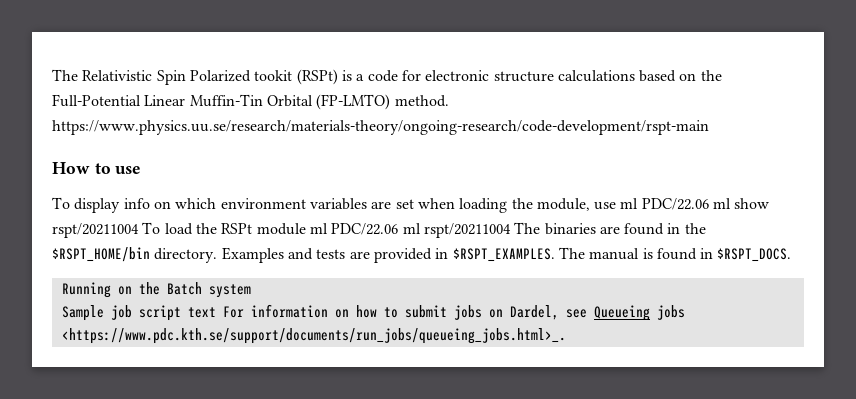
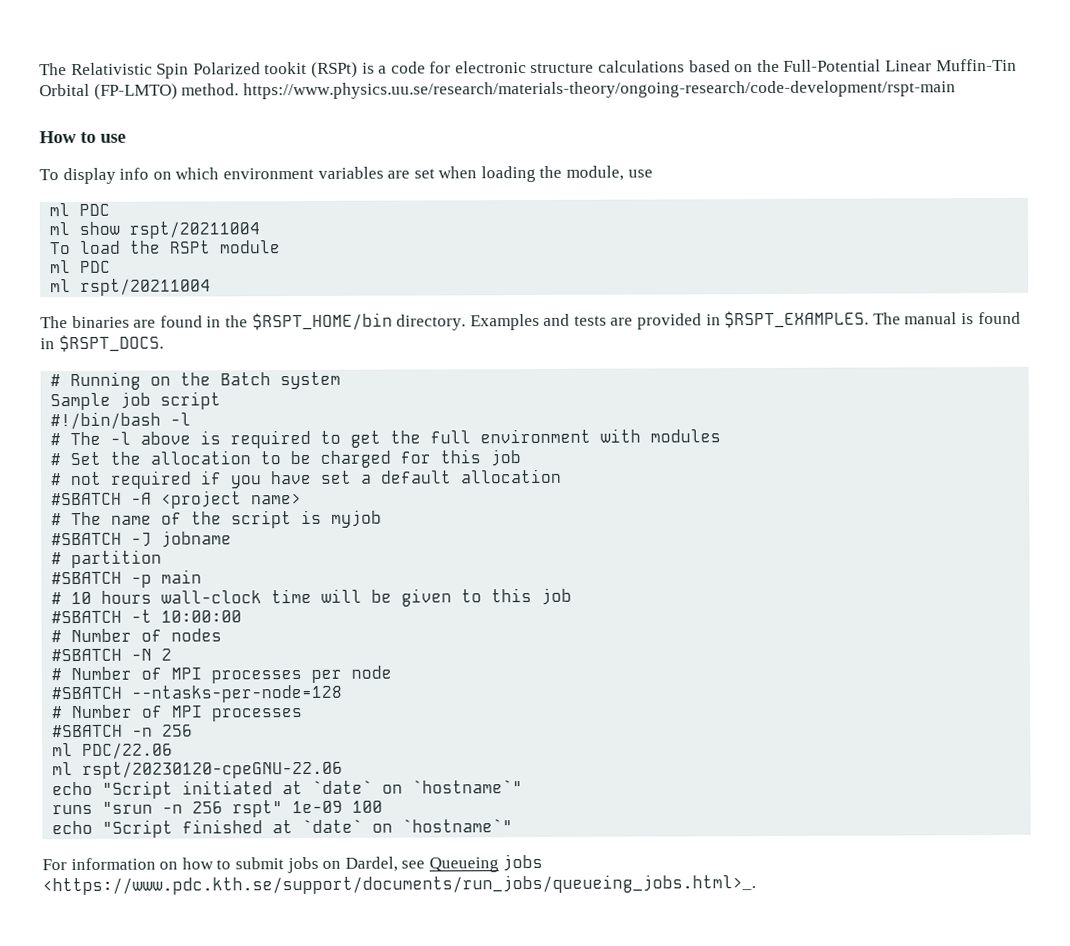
- To display info on which environment variables are set when loading the module, use ml PDC/22.06 ml show rspt/20211004 To load the RSPt module ml PDC/22.06 ml rspt/20211004 The binaries are found in the $RSPT_HOME/bin directory.
+ To display info on which environment variables are set when loading the module, use
+ ml PDC
+ ml show rspt/20211004
+ To load the RSPt module
+ ml PDC
+ ml rspt/20211004
+ The binaries are found in the $RSPT_HOME/bin directory.
- Running on the Batch system
+ # Running on the Batch system
- Sample job script text For information on how to submit jobs on Dardel, see Queueing jobs <https://www.pdc.kth.se/support/documents/run_jobs/queueing_jobs.html>_.
+ Sample job script
+ #!/bin/bash -l
+ # The -l above is required to get the full environment with modules
+ # Set the allocation to be charged for this job
+ # not required if you have set a default allocation
+ #SBATCH -A <project name>
+ # The name of the script is myjob
+ #SBATCH -J jobname
+ # partition
+ #SBATCH -p main
+ # 10 hours wall-clock time will be given to this job
+ #SBATCH -t 10:00:00
+ # Number of nodes
+ #SBATCH -N 2
+ # Number of MPI processes per node
+ #SBATCH --ntasks-per-node=128
+ # Number of MPI processes
+ #SBATCH -n 256
+ ml PDC/22.06
+ ml rspt/20230120-cpeGNU-22.06
+ echo "Script initiated at `date` on `hostname`"
+ runs "srun -n 256 rspt" 1e-09 100
+ echo "Script finished at `date` on `hostname`"
+ For information on how to submit jobs on Dardel, see Queueing jobs <https://www.pdc.kth.se/support/documents/run_jobs/queueing_jobs.html>_.

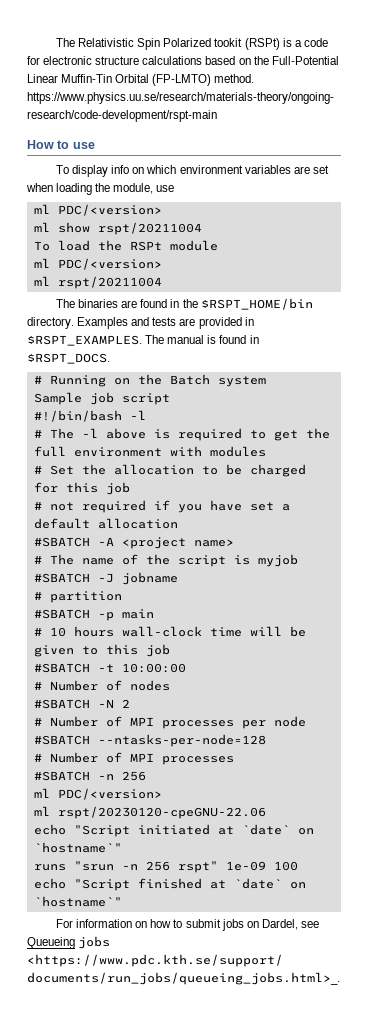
  To display info on which environment variables are set when loading the module, use
- ml PDC
+ ml PDC/<version>
  To load the RSPt module
- ml PDC
+ ml PDC/<version>
  #SBATCH -n 256
- ml PDC/22.06
+ ml PDC/<version>

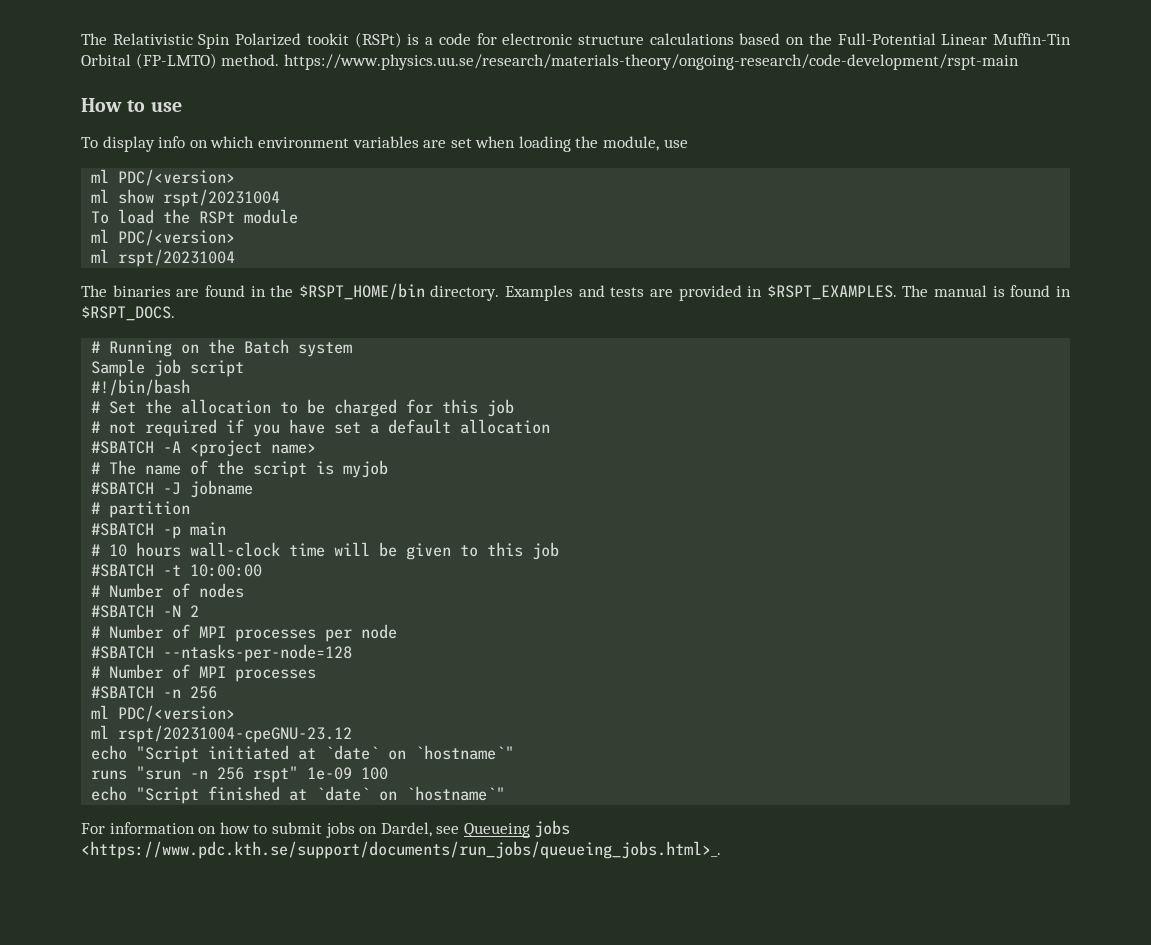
- ml show rspt/20211004
+ ml show rspt/20231004
- ml rspt/20211004
+ ml rspt/20231004
- #!/bin/bash -l
- # The -l above is required to get the full environment with modules
+ #!/bin/bash
- ml rspt/20230120-cpeGNU-22.06
+ ml rspt/20231004-cpeGNU-23.12

